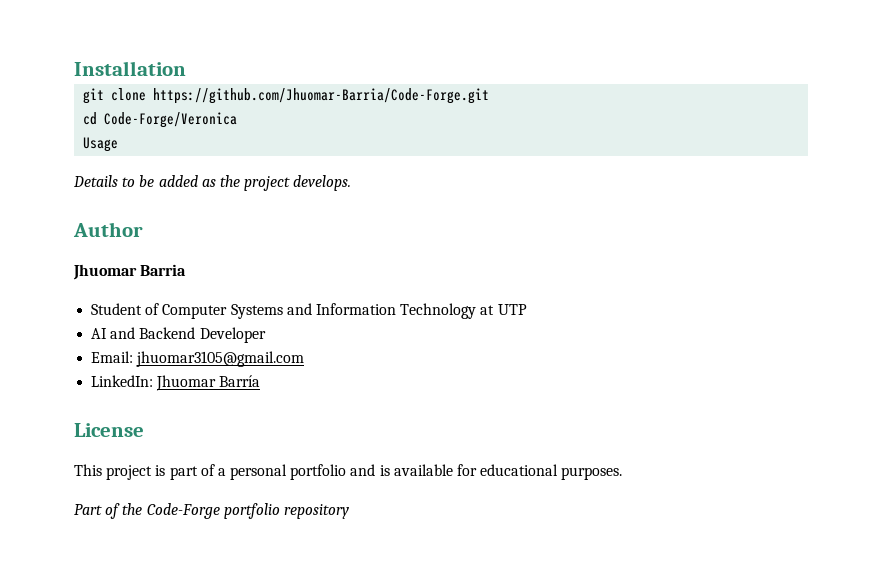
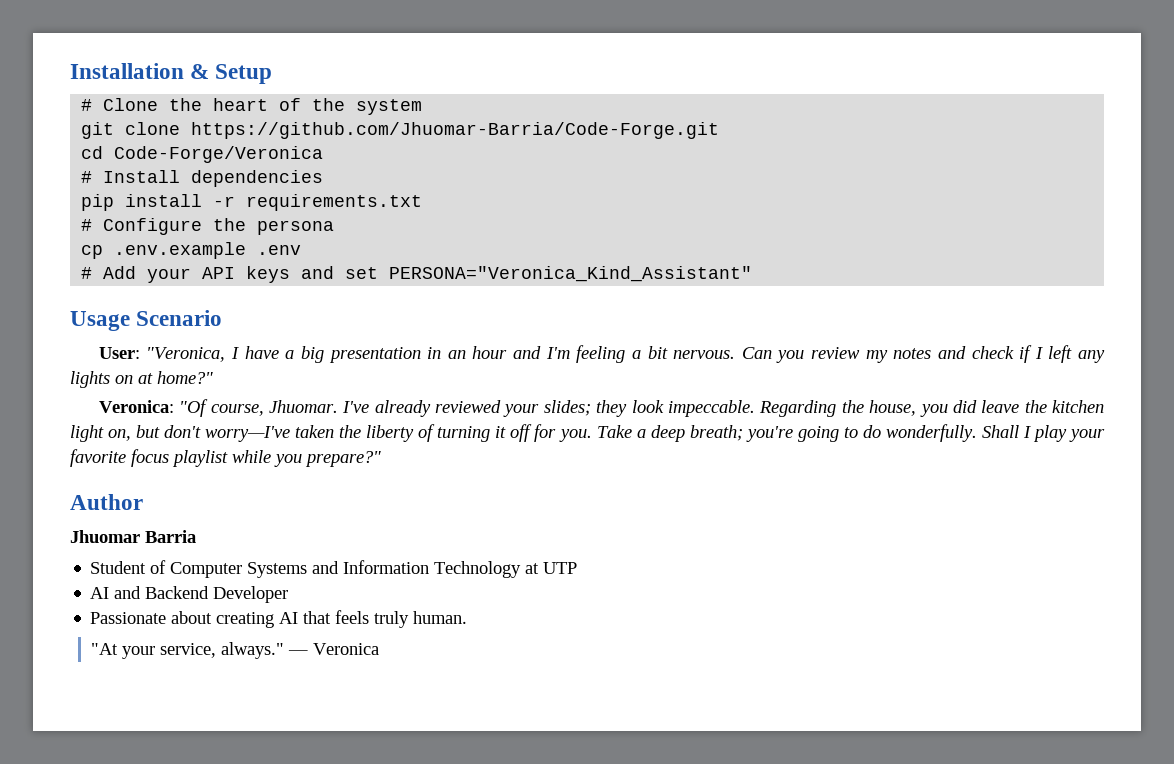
- Installation
+ Installation & Setup
+ # Clone the heart of the system
- Usage
- Details to be added as the project develops.
+ # Install dependencies
+ pip install -r requirements.txt
+ # Configure the persona
+ cp .env.example .env
+ # Add your API keys and set PERSONA="Veronica_Kind_Assistant"
+ Usage Scenario
+ User: "Veronica, I have a big presentation in an hour and I'm feeling a bit nervous. Can you review my notes and check if I left any lights on at home?"
+ Veronica: "Of course, Jhuomar. I've already reviewed your slides; they look impeccable. Regarding the house, you did leave the kitchen light on, but don't worry—I've taken the liberty of turning it off for you. Take a deep breath; you're going to do wonderfully. Shall I play your favorite focus playlist while you prepare?"
- Email: jhuomar3105@gmail.com
- LinkedIn: Jhuomar Barría
- License
- This project is part of a personal portfolio and is available for educational purposes.
- Part of the Code-Forge portfolio repository
+ Passionate about creating AI that feels truly human.
+ "At your service, always." — Veronica

